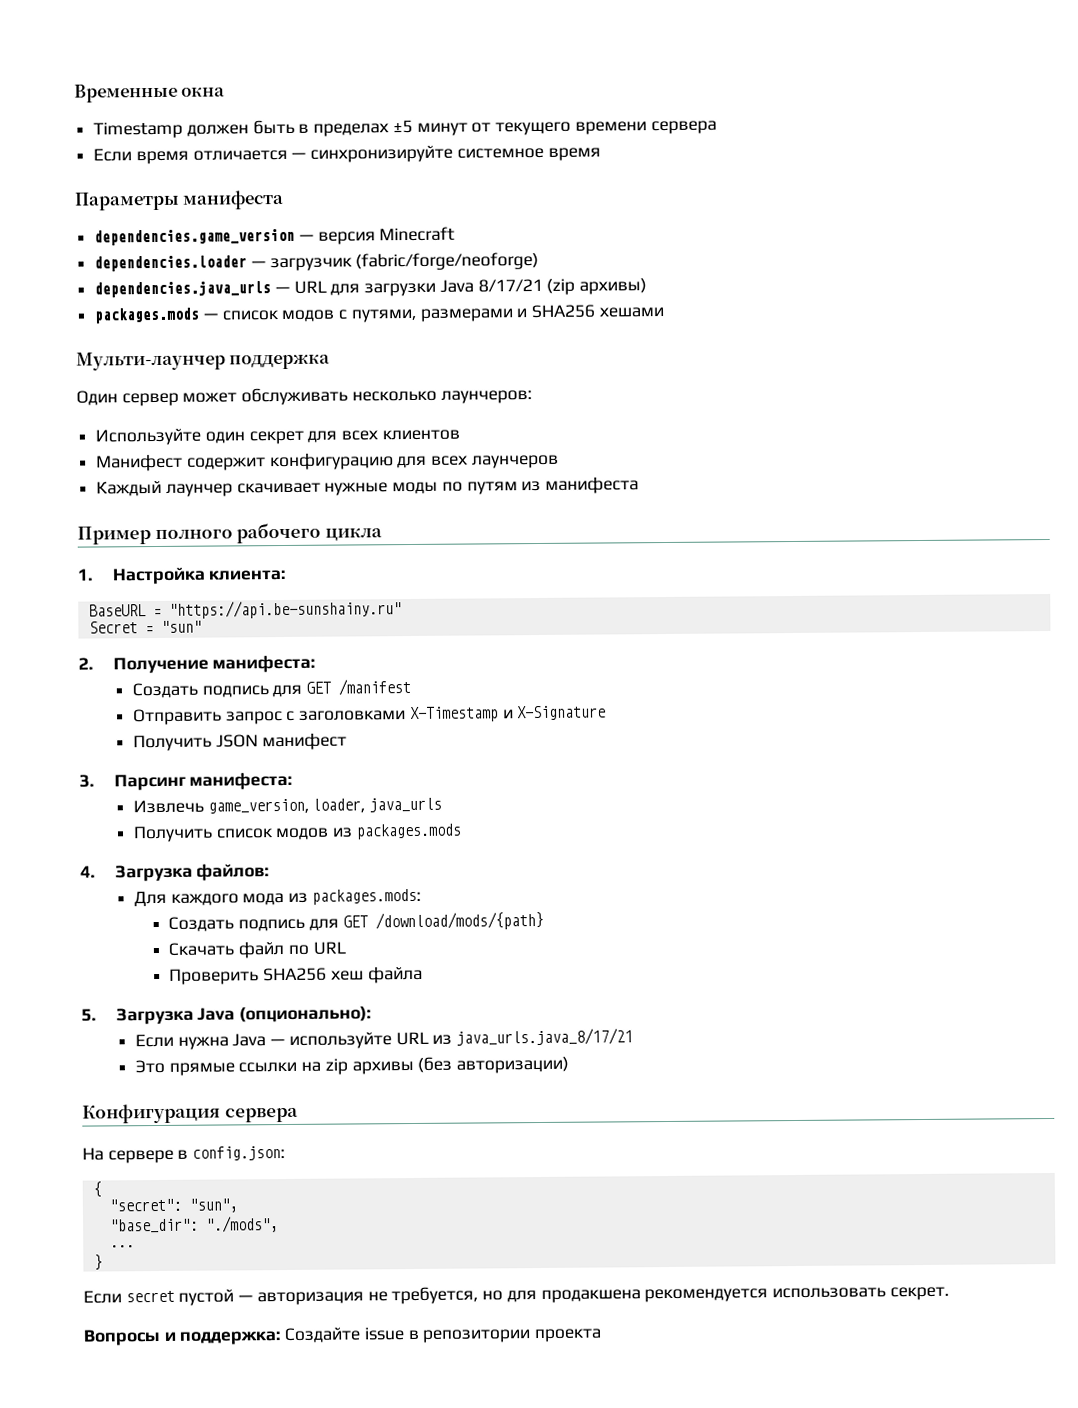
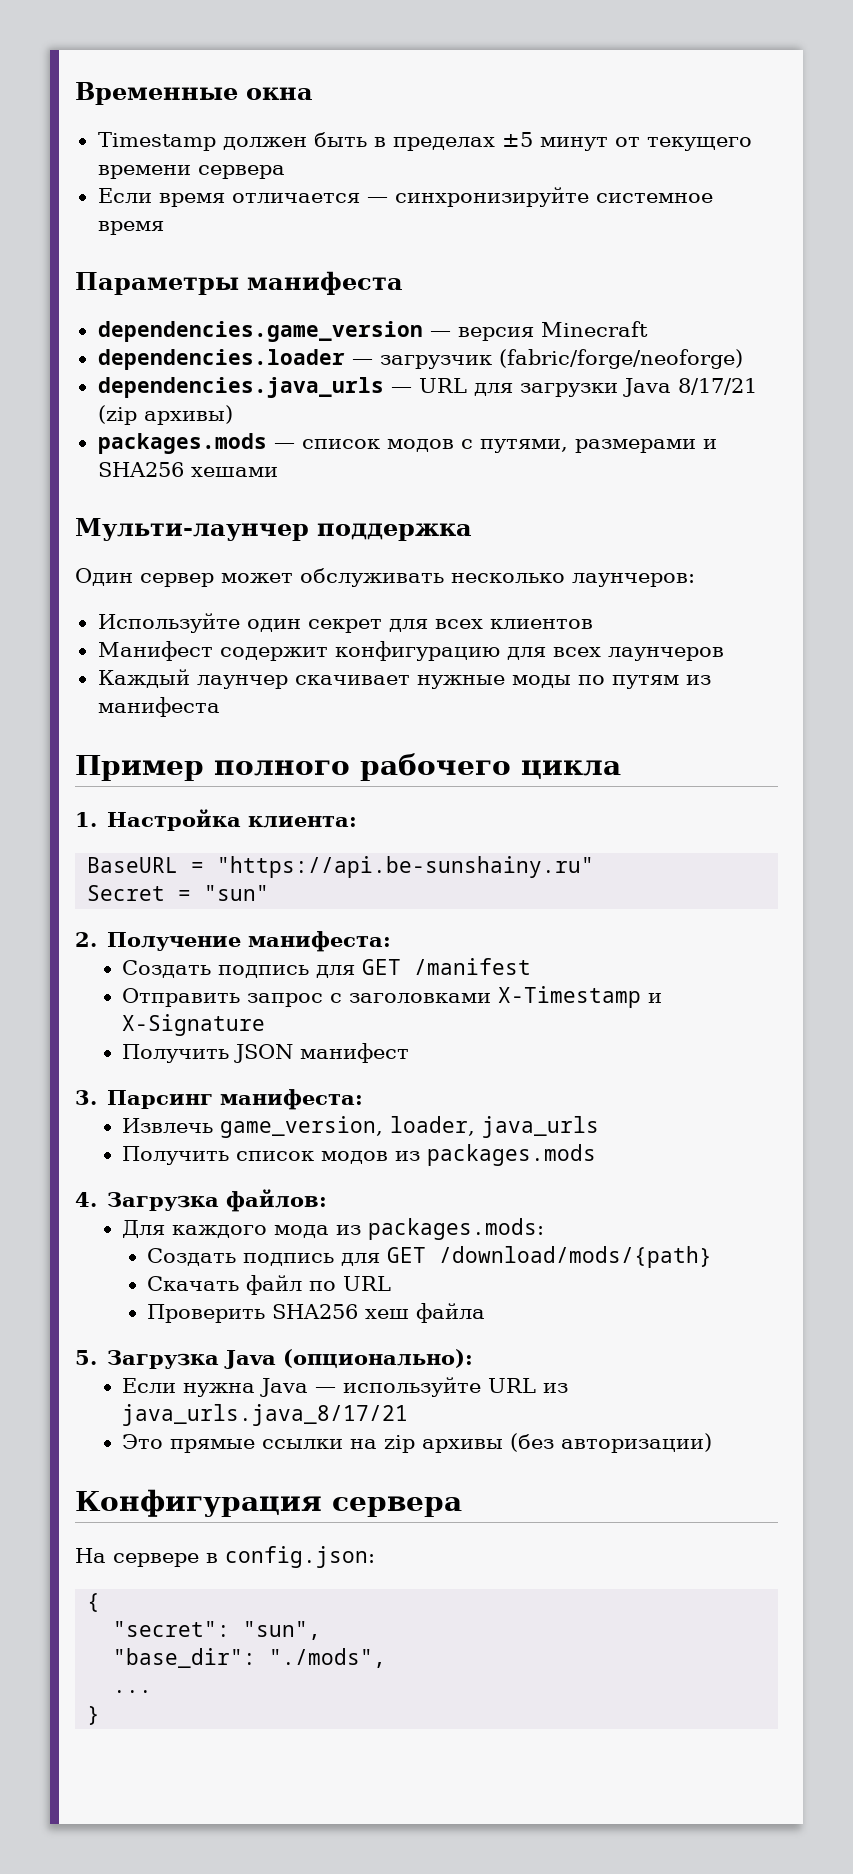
- Если secret пустой — авторизация не требуется, но для продакшена рекомендуется использовать секрет.
- Вопросы и поддержка: Создайте issue в репозитории проекта

